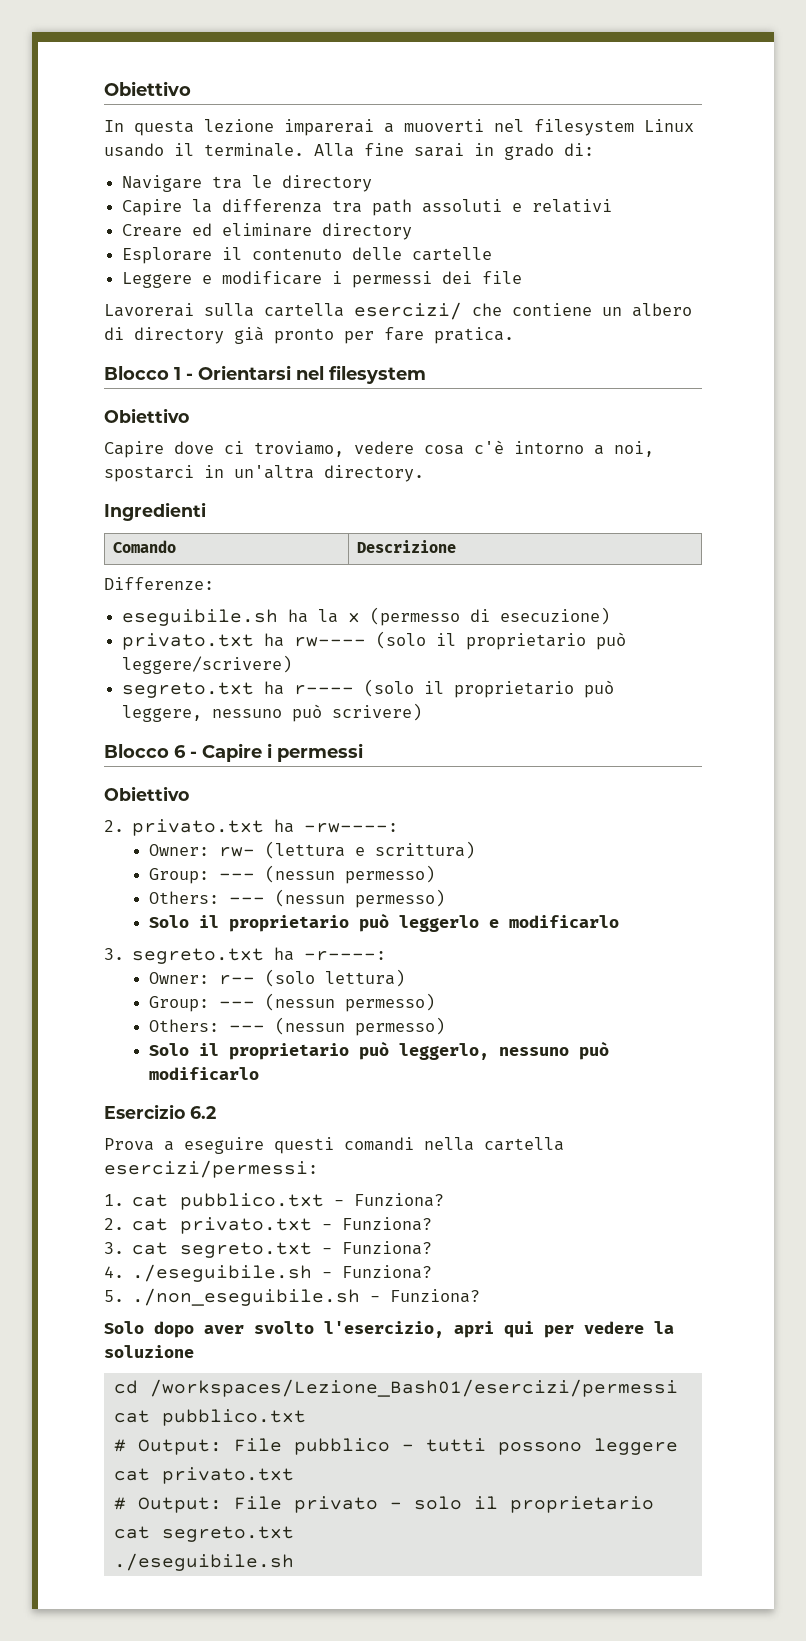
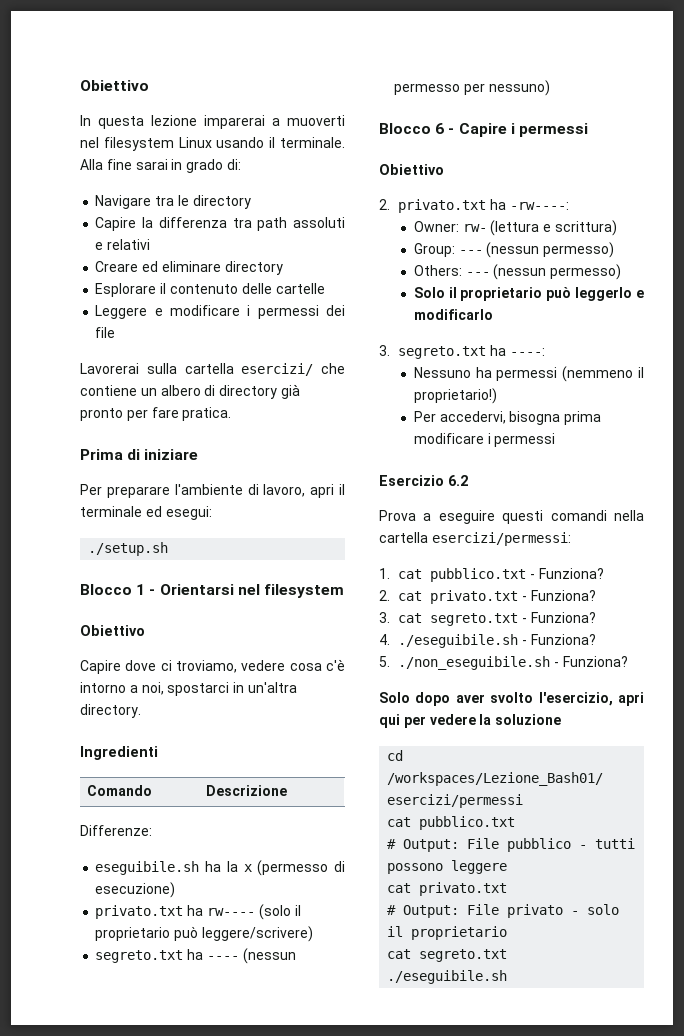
+ Prima di iniziare
+ Per preparare l'ambiente di lavoro, apri il terminale ed esegui:
+ ./setup.sh
- segreto.txt ha r---- (solo il proprietario può leggere, nessuno può scrivere)
+ segreto.txt ha ---- (nessun permesso per nessuno)
- 3. segreto.txt ha -r----:
- Owner: r-- (solo lettura)
- Group: --- (nessun permesso)
- Others: --- (nessun permesso)
- Solo il proprietario può leggerlo, nessuno può modificarlo
+ 3. segreto.txt ha ----:
+ Nessuno ha permessi (nemmeno il proprietario!)
+ Per accedervi, bisogna prima modificare i permessi

